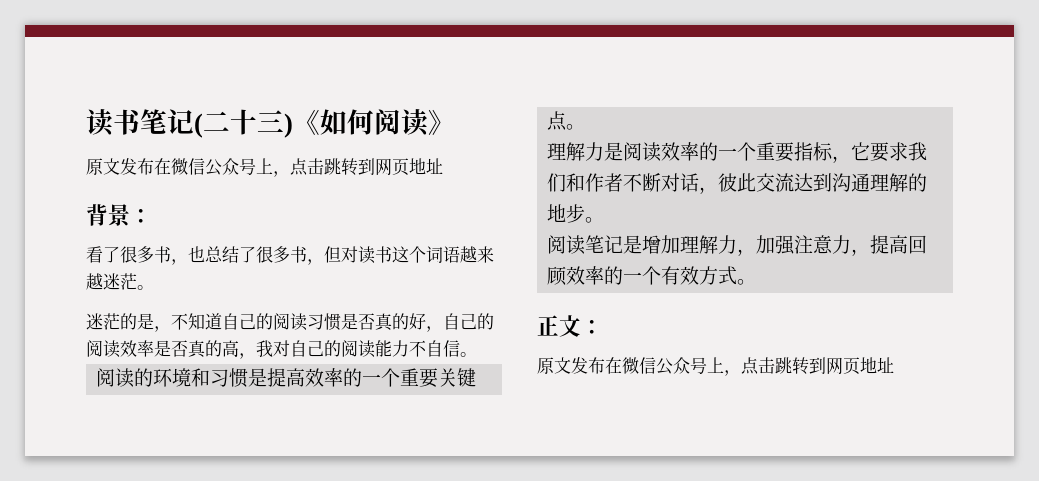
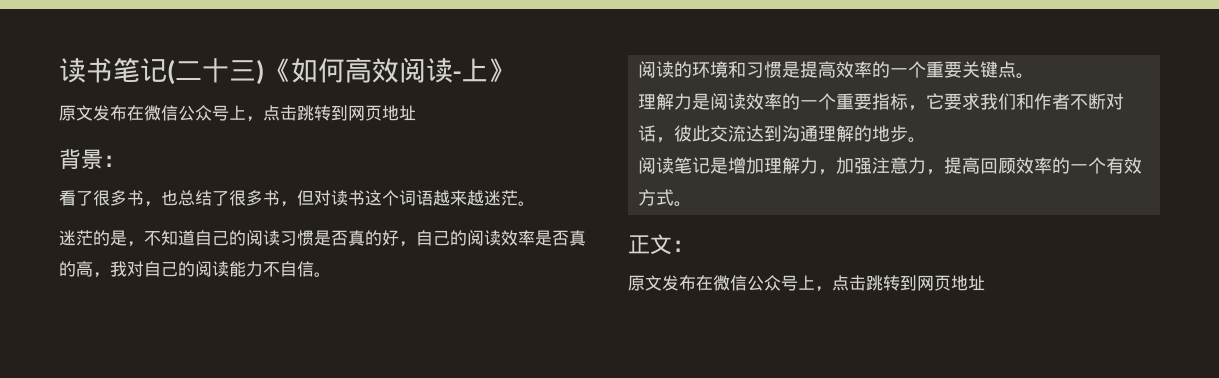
- 读书笔记(二十三)《如何阅读》
+ 读书笔记(二十三)《如何高效阅读-上》

